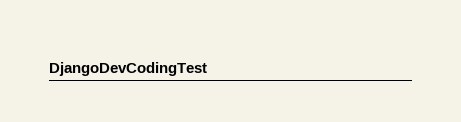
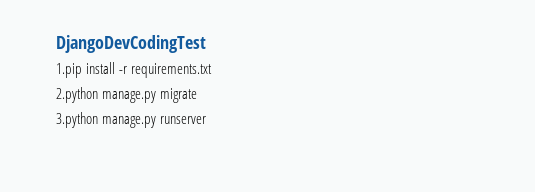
+ 1.pip install -r requirements.txt
+ 2.python manage.py migrate
+ 3.python manage.py runserver

